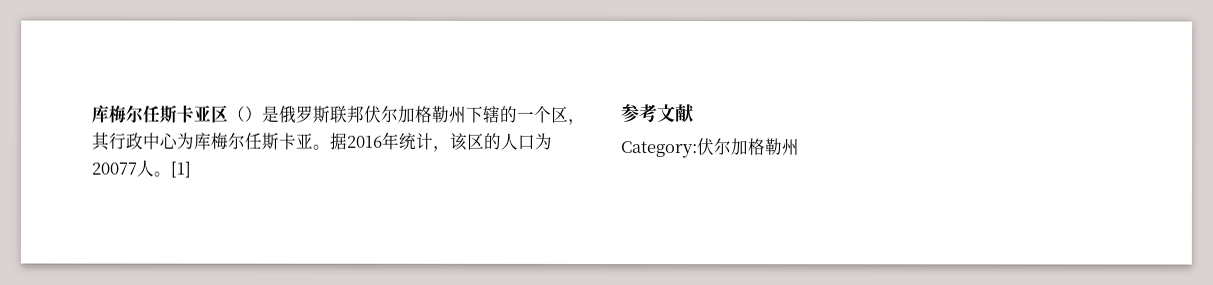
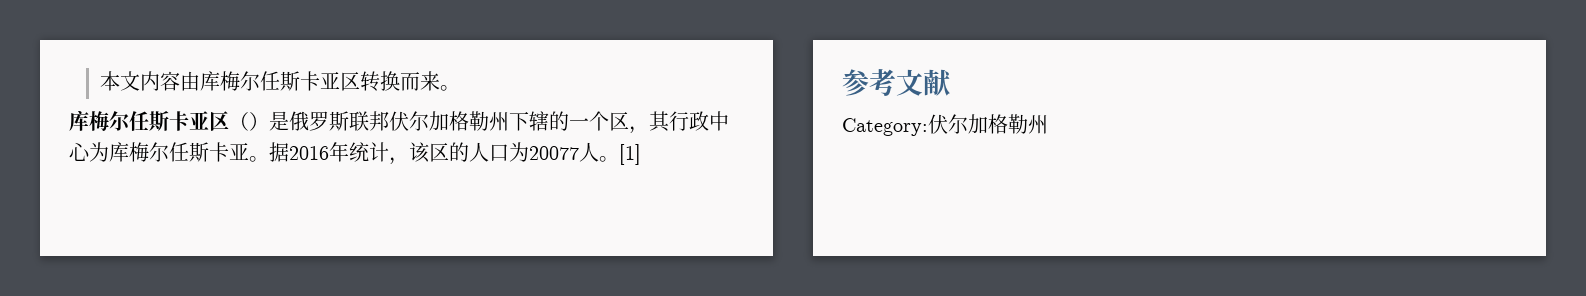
+ 本文内容由库梅尔任斯卡亚区转换而来。

